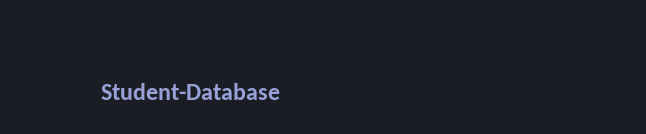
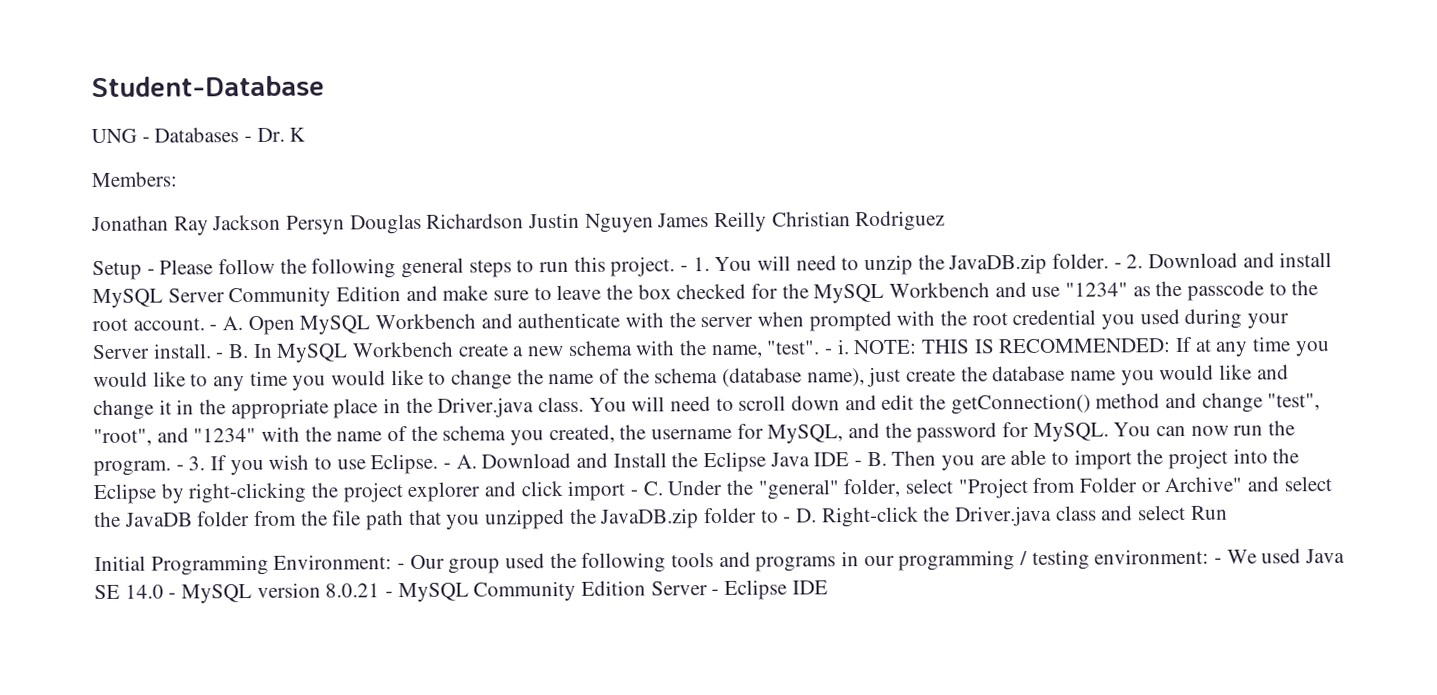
+ UNG - Databases - Dr. K
+ Members:
+ Jonathan Ray Jackson Persyn Douglas Richardson Justin Nguyen James Reilly Christian Rodriguez
+ Setup - Please follow the following general steps to run this project. - 1. You will need to unzip the JavaDB.zip folder. - 2. Download and install MySQL Server Community Edition and make sure to leave the box checked for the MySQL Workbench and use "1234" as the passcode to the root account. - A. Open MySQL Workbench and authenticate with the server when prompted with the root credential you used during your Server install. - B. In MySQL Workbench create a new schema with the name, "test". - i. NOTE: THIS IS RECOMMENDED: If at any time you would like to any time you would like to change the name of the schema (database name), just create the database name you would like and change it in the appropriate place in the Driver.java class. You will need to scroll down and edit the getConnection() method and change "test", "root", and "1234" with the name of the schema you created, the username for MySQL, and the password for MySQL. You can now run the program. - 3. If you wish to use Eclipse. - A. Download and Install the Eclipse Java IDE - B. Then you are able to import the project into the Eclipse by right-clicking the project explorer and click import - C. Under the "general" folder, select "Project from Folder or Archive" and select the JavaDB folder from the file path that you unzipped the JavaDB.zip folder to - D. Right-click the Driver.java class and select Run
+ Initial Programming Environment: - Our group used the following tools and programs in our programming / testing environment: - We used Java SE 14.0 - MySQL version 8.0.21 - MySQL Community Edition Server - Eclipse IDE

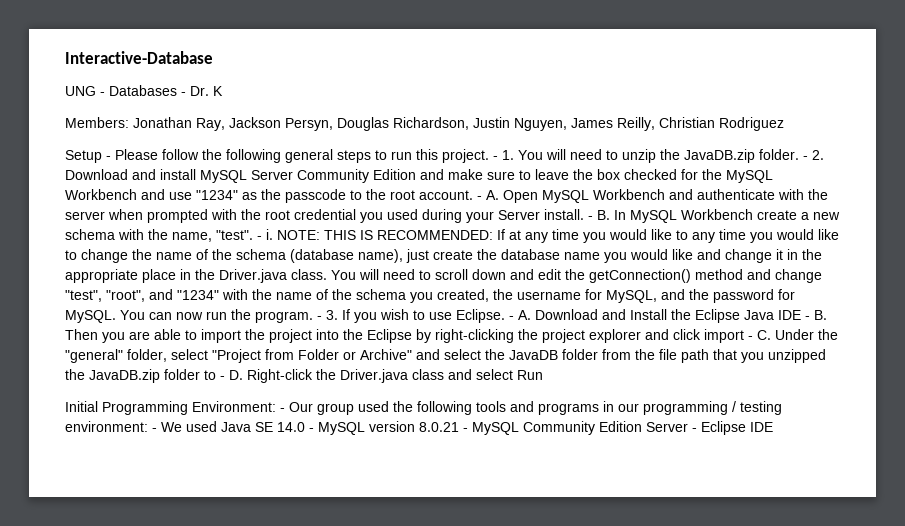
- Student-Database
+ Interactive-Database
- Members:
- Jonathan Ray Jackson Persyn Douglas Richardson Justin Nguyen James Reilly Christian Rodriguez
+ Members: Jonathan Ray, Jackson Persyn, Douglas Richardson, Justin Nguyen, James Reilly, Christian Rodriguez

